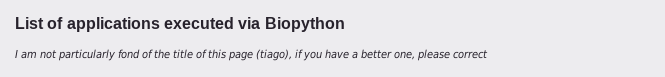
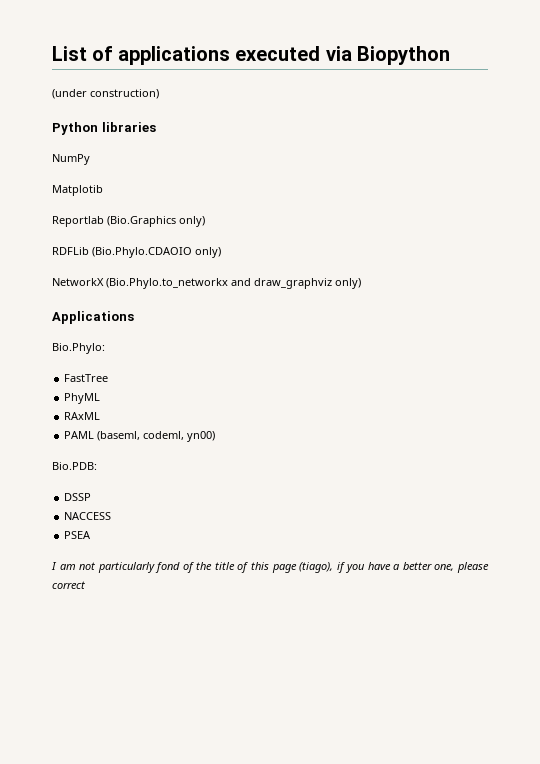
+ (under construction)
+ Python libraries
+ NumPy
+ Matplotib
+ Reportlab (Bio.Graphics only)
+ RDFLib (Bio.Phylo.CDAOIO only)
+ NetworkX (Bio.Phylo.to_networkx and draw_graphviz only)
+ Applications
+ Bio.Phylo:
+ FastTree
+ PhyML
+ RAxML
+ PAML (baseml, codeml, yn00)
+ Bio.PDB:
+ DSSP
+ NACCESS
+ PSEA

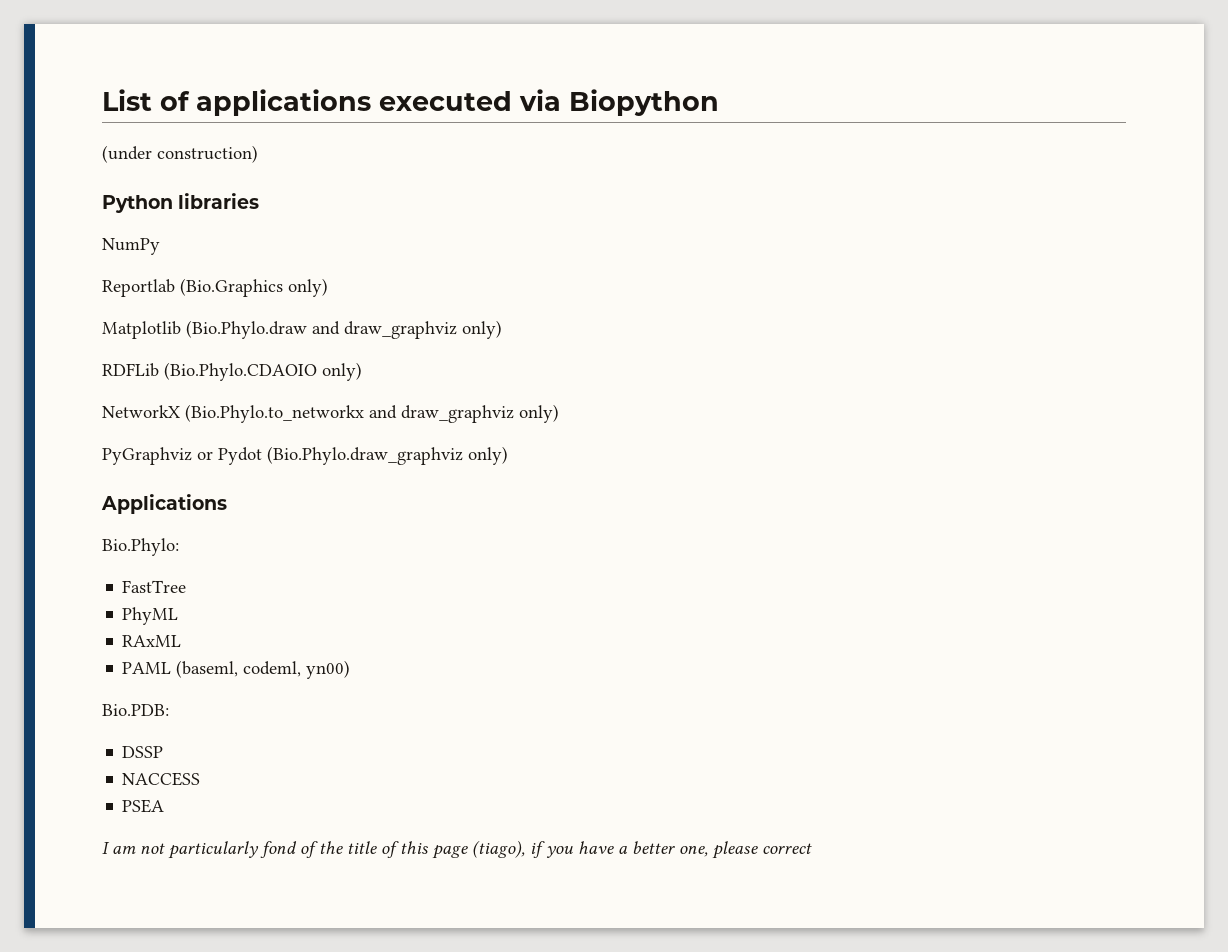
- Matplotib
+ Matplotlib (Bio.Phylo.draw and draw_graphviz only)
+ PyGraphviz or Pydot (Bio.Phylo.draw_graphviz only)

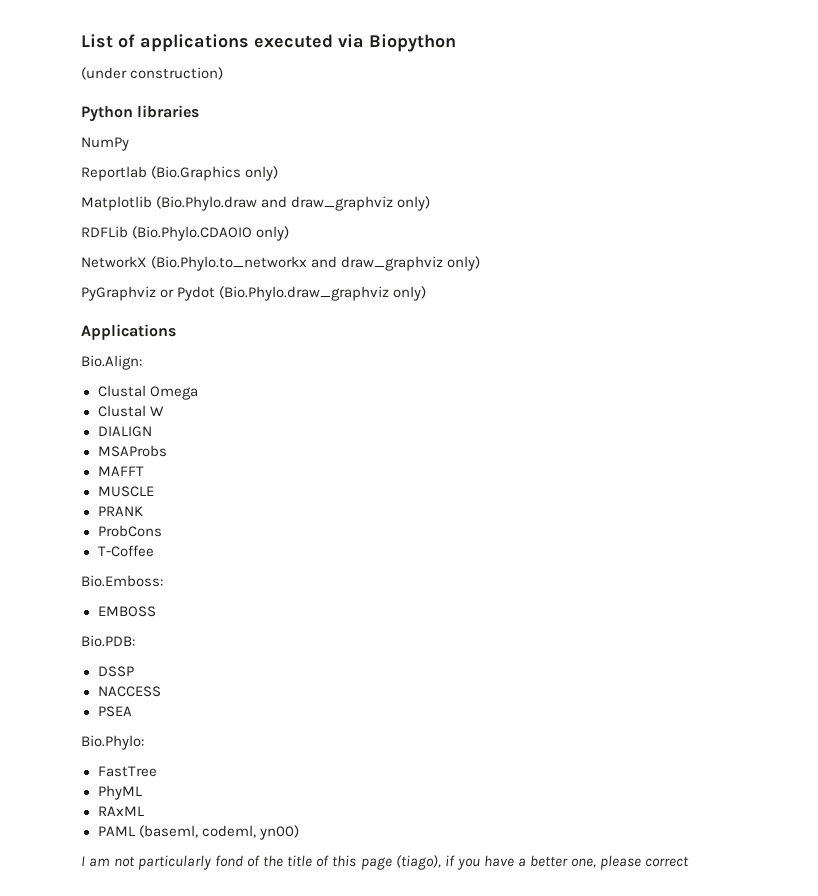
+ Bio.Align:
+ Clustal Omega
+ Clustal W
+ DIALIGN
+ MSAProbs
+ MAFFT
+ MUSCLE
+ PRANK
+ ProbCons
+ T-Coffee
+ Bio.Emboss:
+ EMBOSS
+ Bio.PDB:
+ DSSP
+ NACCESS
+ PSEA
- Bio.PDB:
- DSSP
- NACCESS
- PSEA

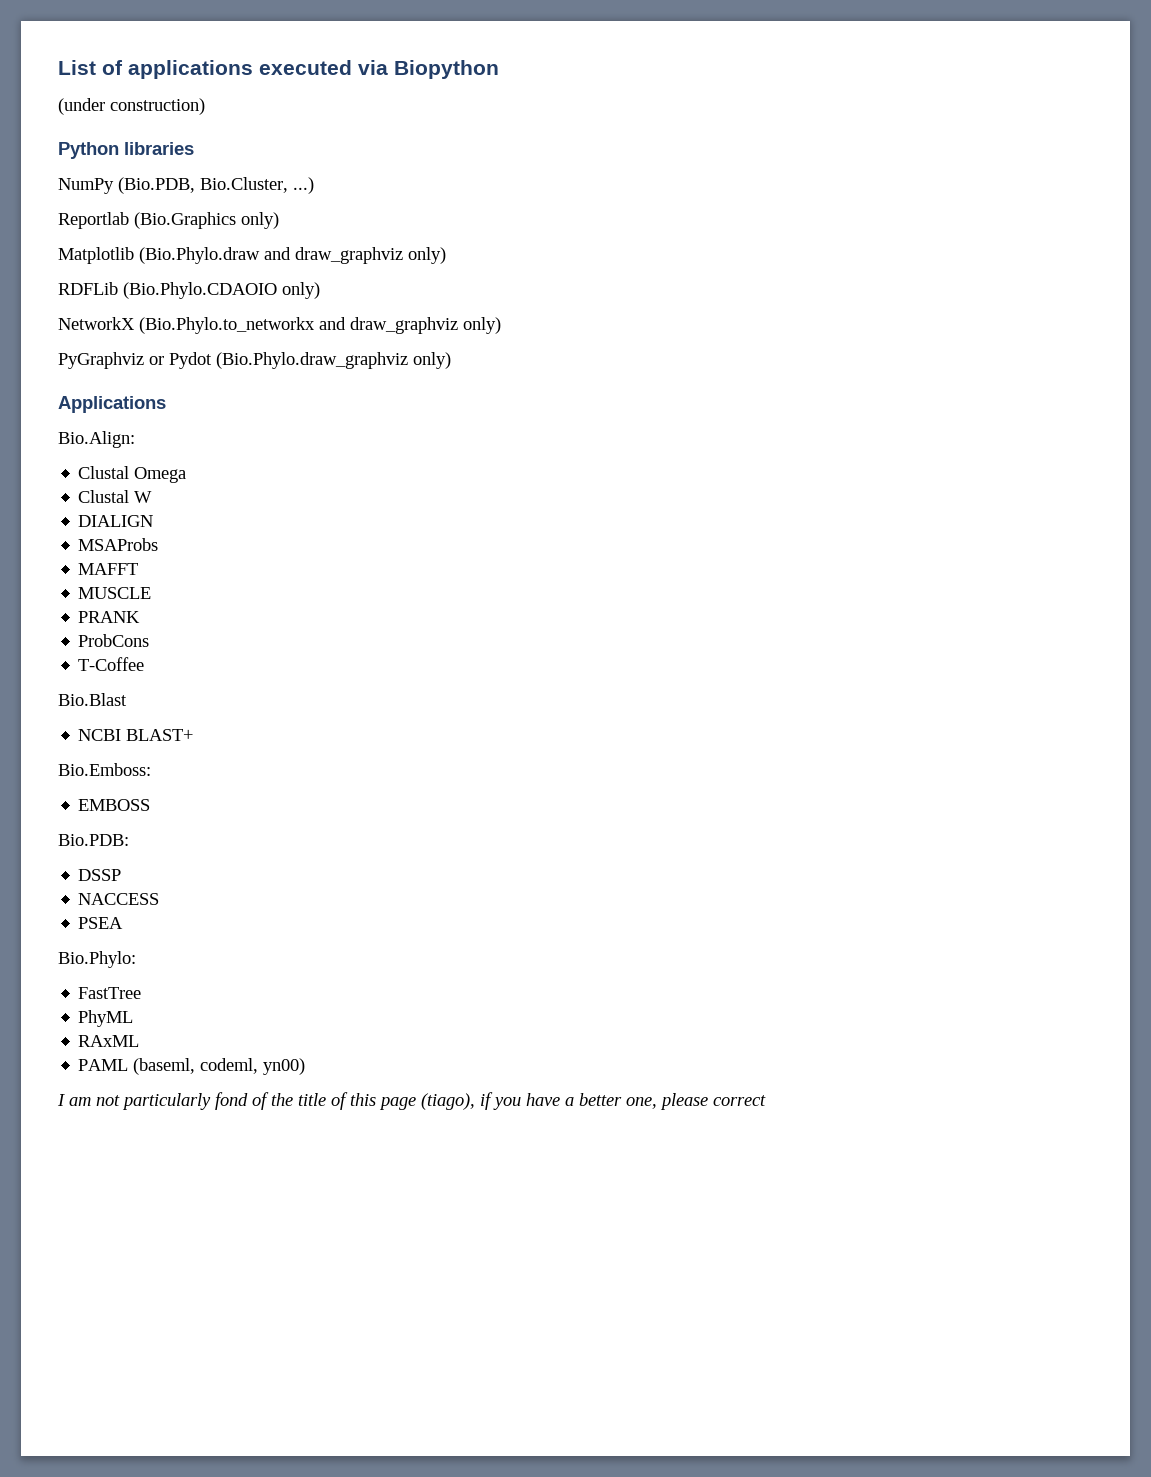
- NumPy
+ NumPy (Bio.PDB, Bio.Cluster, ...)
+ Bio.Blast
+ NCBI BLAST+

